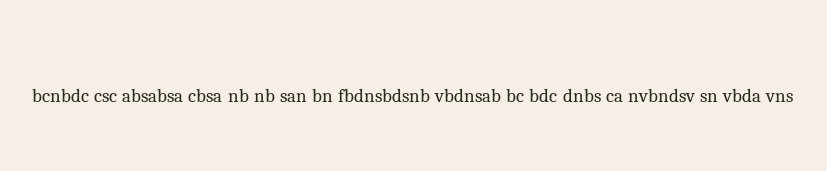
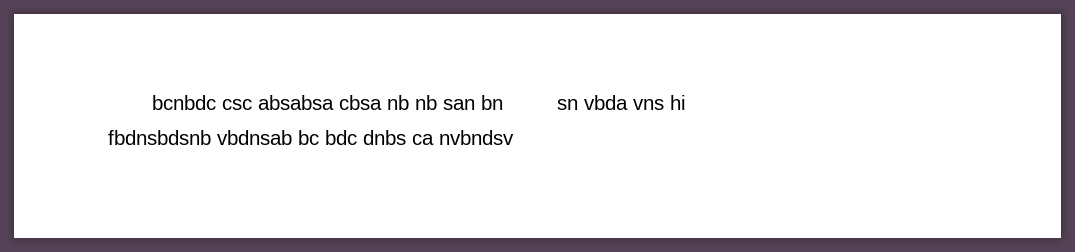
- bcnbdc csc absabsa cbsa nb nb san bn fbdnsbdsnb vbdnsab bc bdc dnbs ca nvbndsv sn vbda vns
+ bcnbdc csc absabsa cbsa nb nb san bn fbdnsbdsnb vbdnsab bc bdc dnbs ca nvbndsv sn vbda vns hi

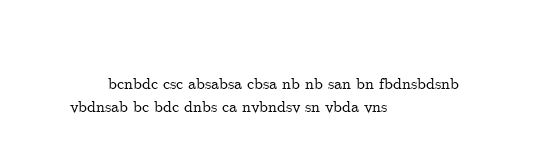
- bcnbdc csc absabsa cbsa nb nb san bn fbdnsbdsnb vbdnsab bc bdc dnbs ca nvbndsv sn vbda vns hi
+ bcnbdc csc absabsa cbsa nb nb san bn fbdnsbdsnb vbdnsab bc bdc dnbs ca nvbndsv sn vbda vns

